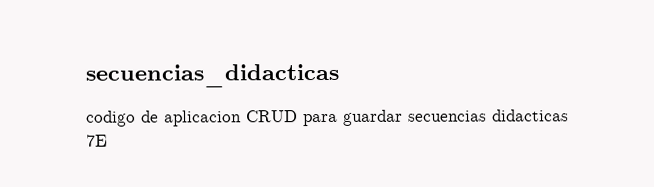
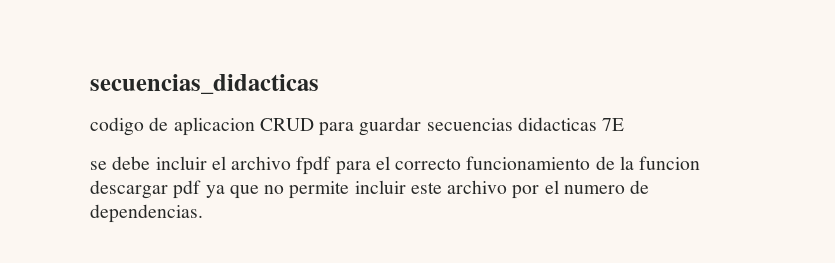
+ se debe incluir el archivo fpdf para el correcto funcionamiento de la funcion descargar pdf ya que no permite incluir este archivo por el numero de dependencias.

